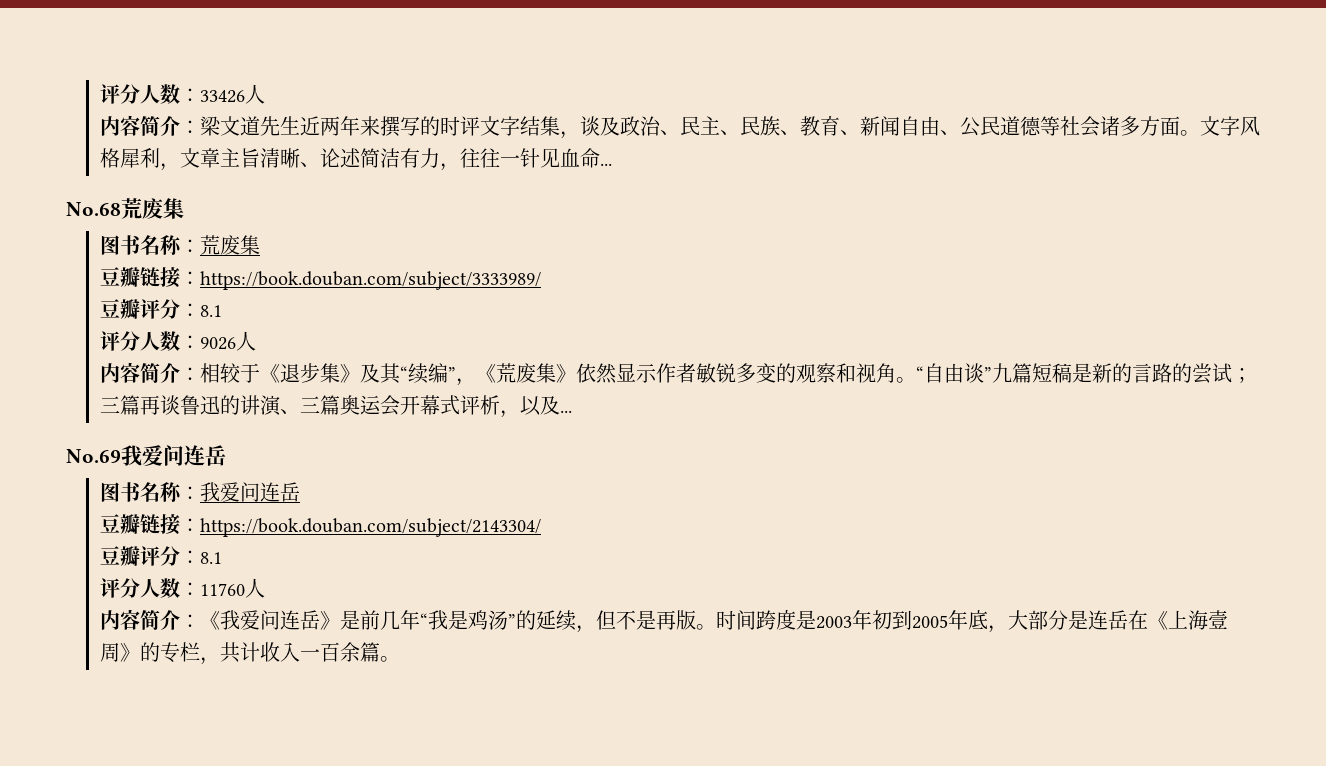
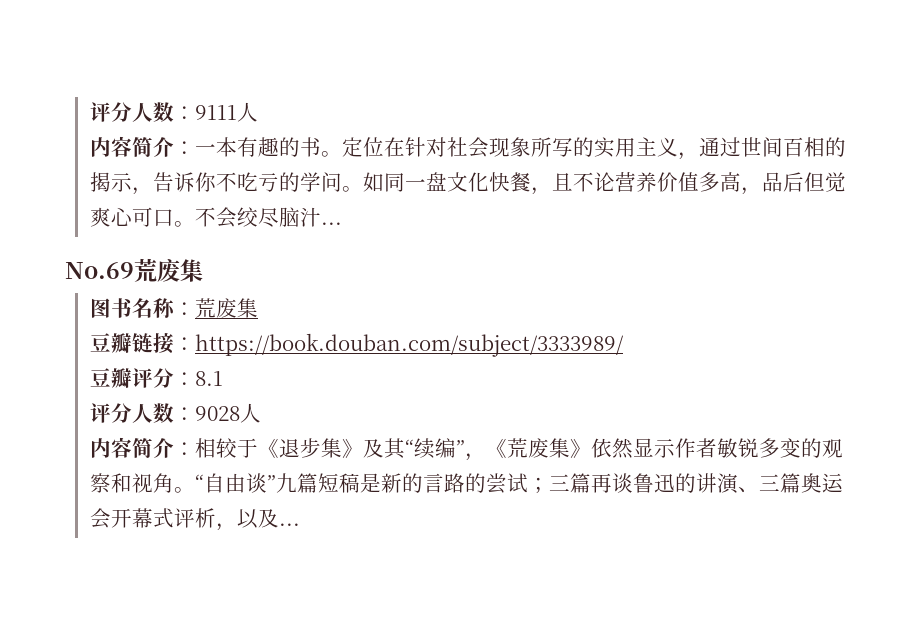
- 评分人数：33426人
- 内容简介：梁文道先生近两年来撰写的时评文字结集，谈及政治、民主、民族、教育、新闻自由、公民道德等社会诸多方面。文字风格犀利，文章主旨清晰、论述简洁有力，往往一针见血命...
- No.68荒废集
+ 评分人数：9111人
+ 内容简介：一本有趣的书。定位在针对社会现象所写的实用主义，通过世间百相的揭示，告诉你不吃亏的学问。如同一盘文化快餐，且不论营养价值多高，品后但觉爽心可口。不会绞尽脑汁...
+ No.69荒废集
- 评分人数：9026人
+ 评分人数：9028人
- No.69我爱问连岳
- 图书名称：我爱问连岳
- 豆瓣链接：https://book.douban.com/subject/2143304/
- 豆瓣评分：8.1
- 评分人数：11760人
- 内容简介：《我爱问连岳》是前几年“我是鸡汤”的延续，但不是再版。时间跨度是2003年初到2005年底，大部分是连岳在《上海壹周》的专栏，共计收入一百余篇。

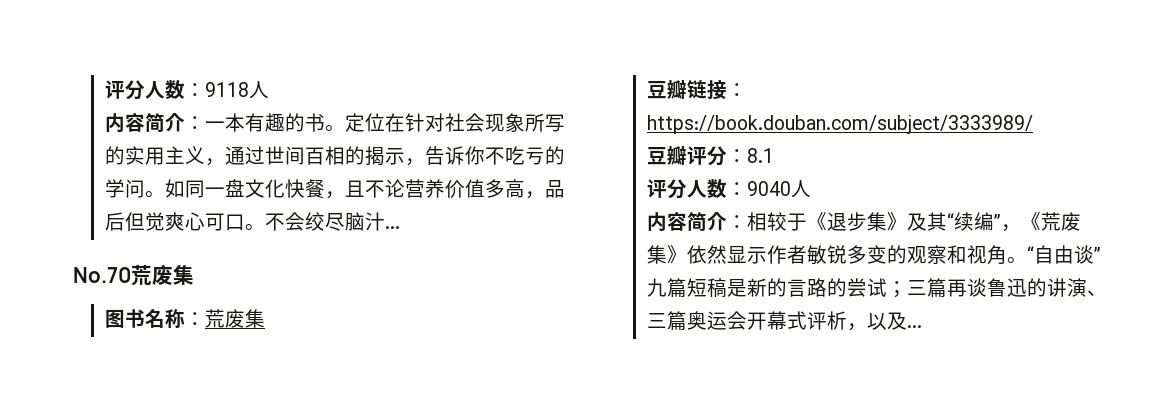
- 评分人数：9111人
+ 评分人数：9118人
- No.69荒废集
+ No.70荒废集
- 评分人数：9028人
+ 评分人数：9040人

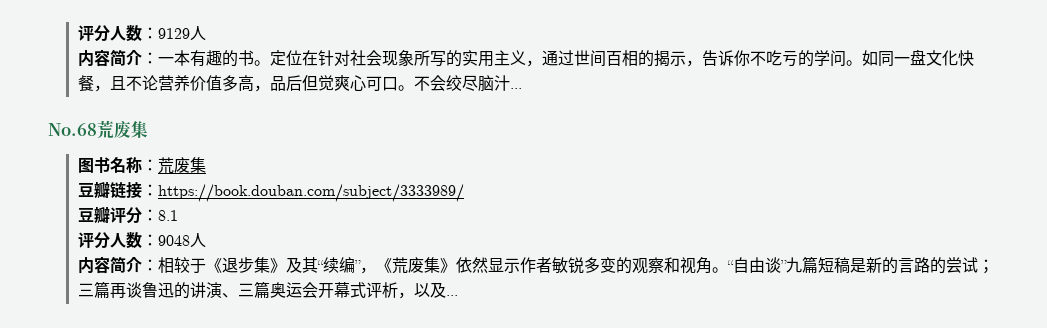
- 评分人数：9118人
+ 评分人数：9129人
- No.70荒废集
+ No.68荒废集
- 评分人数：9040人
+ 评分人数：9048人

